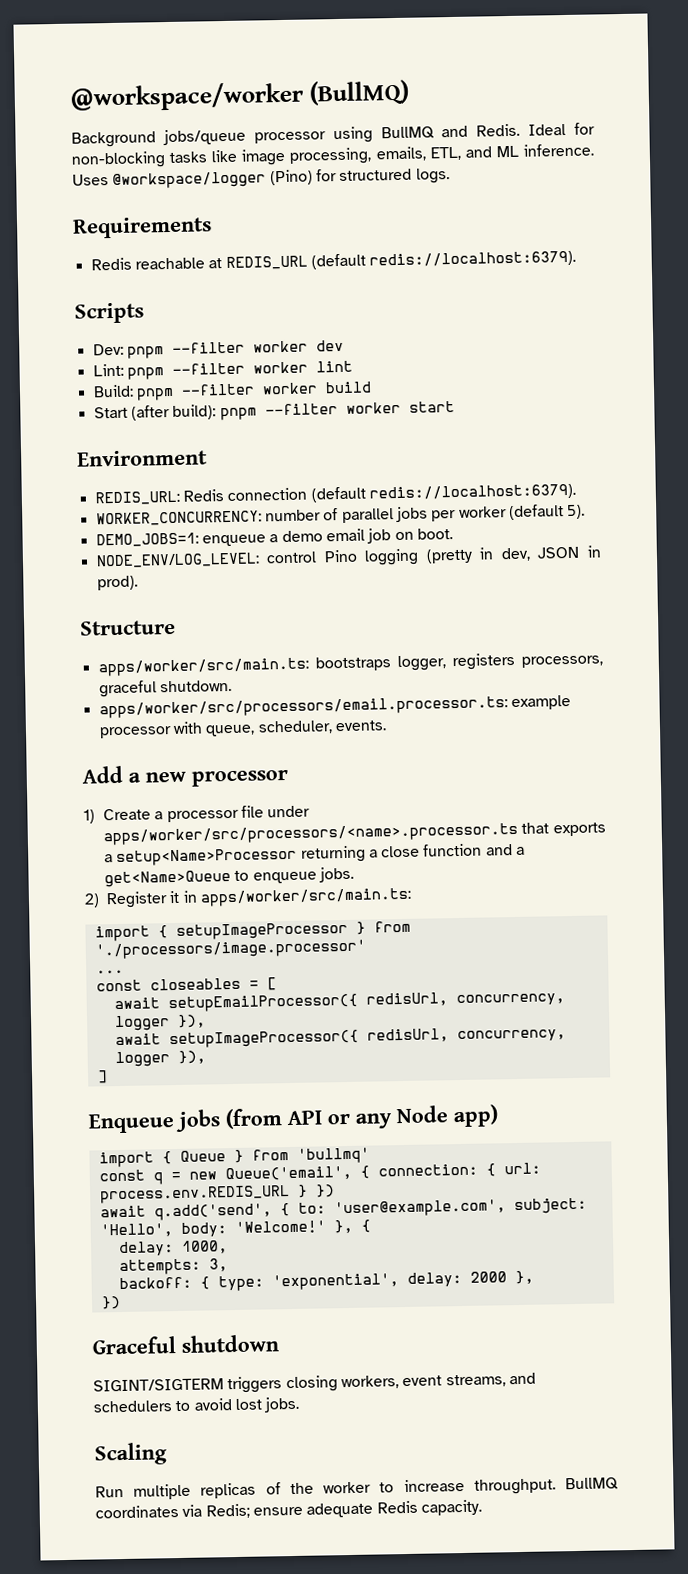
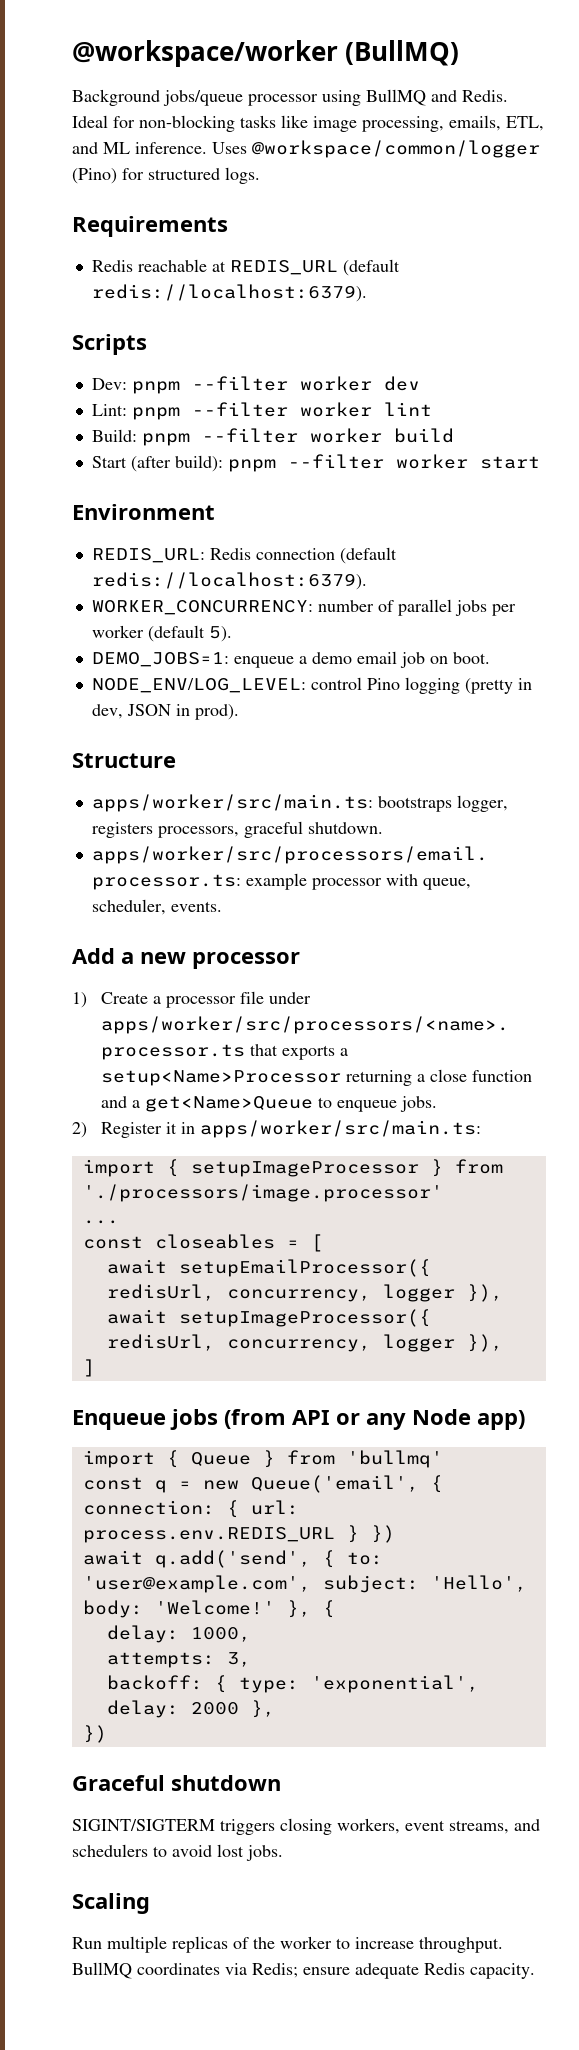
- Uses @workspace/logger (Pino) for structured logs.
+ Uses @workspace/common/logger (Pino) for structured logs.

